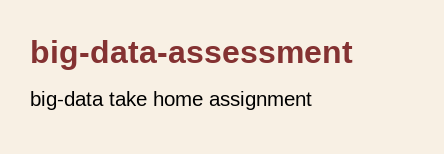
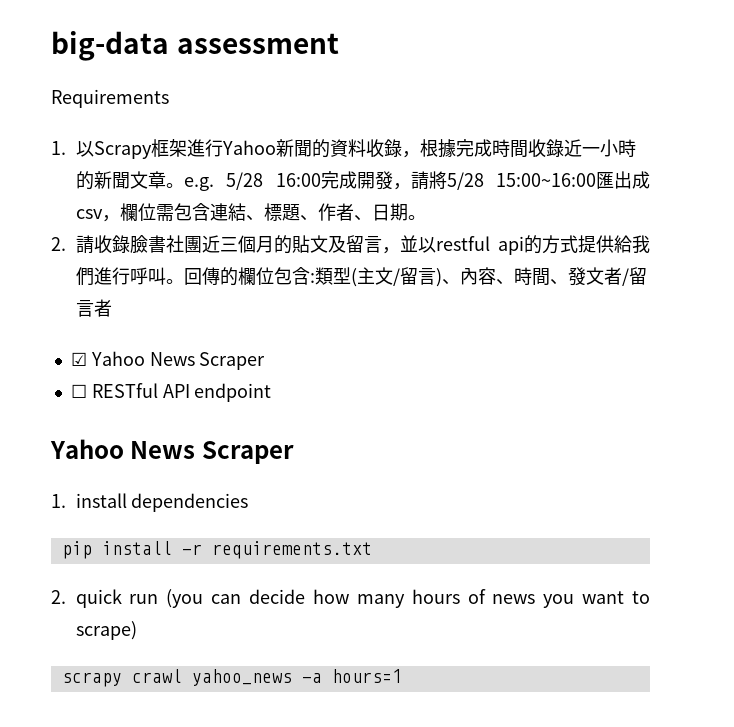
- big-data-assessment
- big-data take home assignment
+ big-data assessment
+ Requirements
+ 1.以Scrapy框架進行Yahoo新聞的資料收錄，根據完成時間收錄近一小時的新聞文章。e.g. 5/28 16:00完成開發，請將5/28 15:00~16:00匯出成csv，欄位需包含連結、標題、作者、日期。
+ 2.請收錄臉書社團近三個月的貼文及留言，並以restful api的方式提供給我們進行呼叫。回傳的欄位包含:類型(主文/留言)、內容、時間、發文者/留言者
+ ☑ Yahoo News Scraper
+ ☐ RESTful API endpoint
+ Yahoo News Scraper
+ 1. install dependencies
+ pip install -r requirements.txt
+ 2. quick run (you can decide how many hours of news you want to scrape)
+ scrapy crawl yahoo_news -a hours=1

